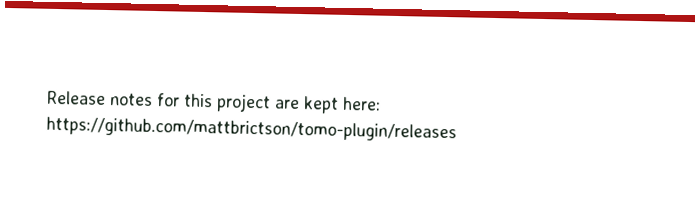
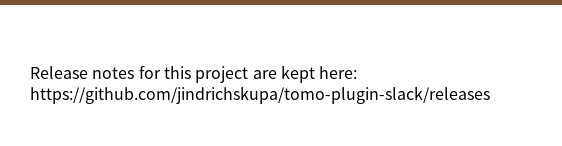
- Release notes for this project are kept here: https://github.com/mattbrictson/tomo-plugin/releases
+ Release notes for this project are kept here: https://github.com/jindrichskupa/tomo-plugin-slack/releases

